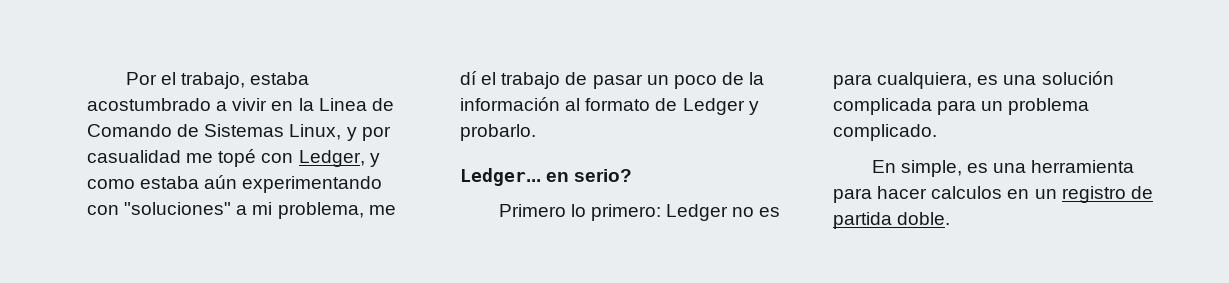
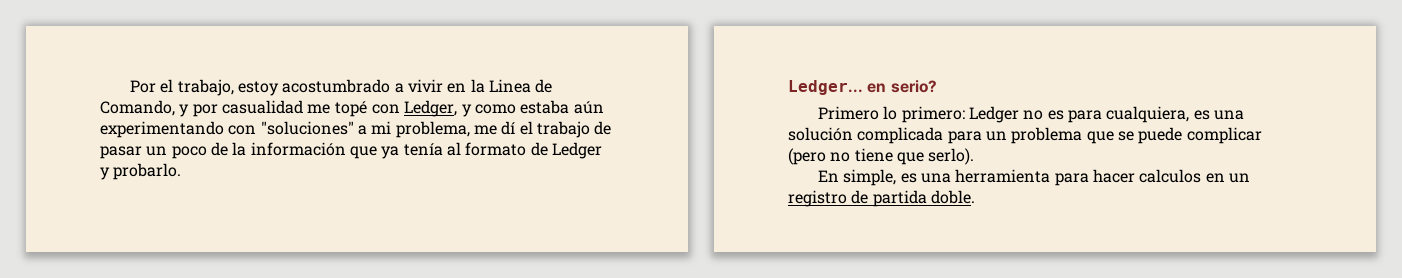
- Por el trabajo, estaba acostumbrado a vivir en la Linea de Comando de Sistemas Linux, y por casualidad me topé con Ledger, y como estaba aún experimentando con "soluciones" a mi problema, me dí el trabajo de pasar un poco de la información al formato de Ledger y probarlo.
+ Por el trabajo, estoy acostumbrado a vivir en la Linea de Comando, y por casualidad me topé con Ledger, y como estaba aún experimentando con "soluciones" a mi problema, me dí el trabajo de pasar un poco de la información que ya tenía al formato de Ledger y probarlo.
- Primero lo primero: Ledger no es para cualquiera, es una solución complicada para un problema complicado.
+ Primero lo primero: Ledger no es para cualquiera, es una solución complicada para un problema que se puede complicar (pero no tiene que serlo).

